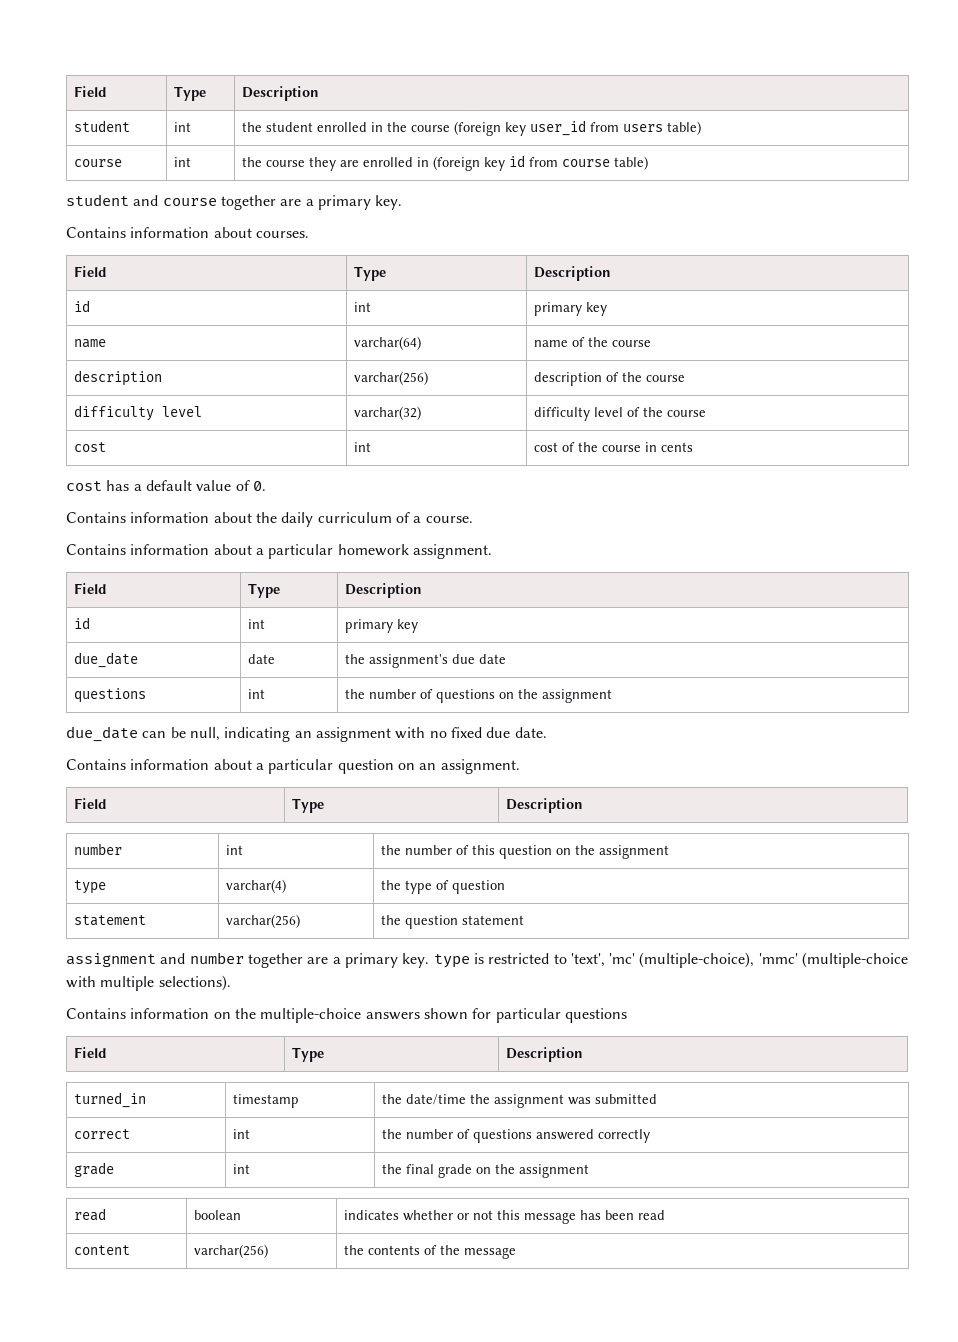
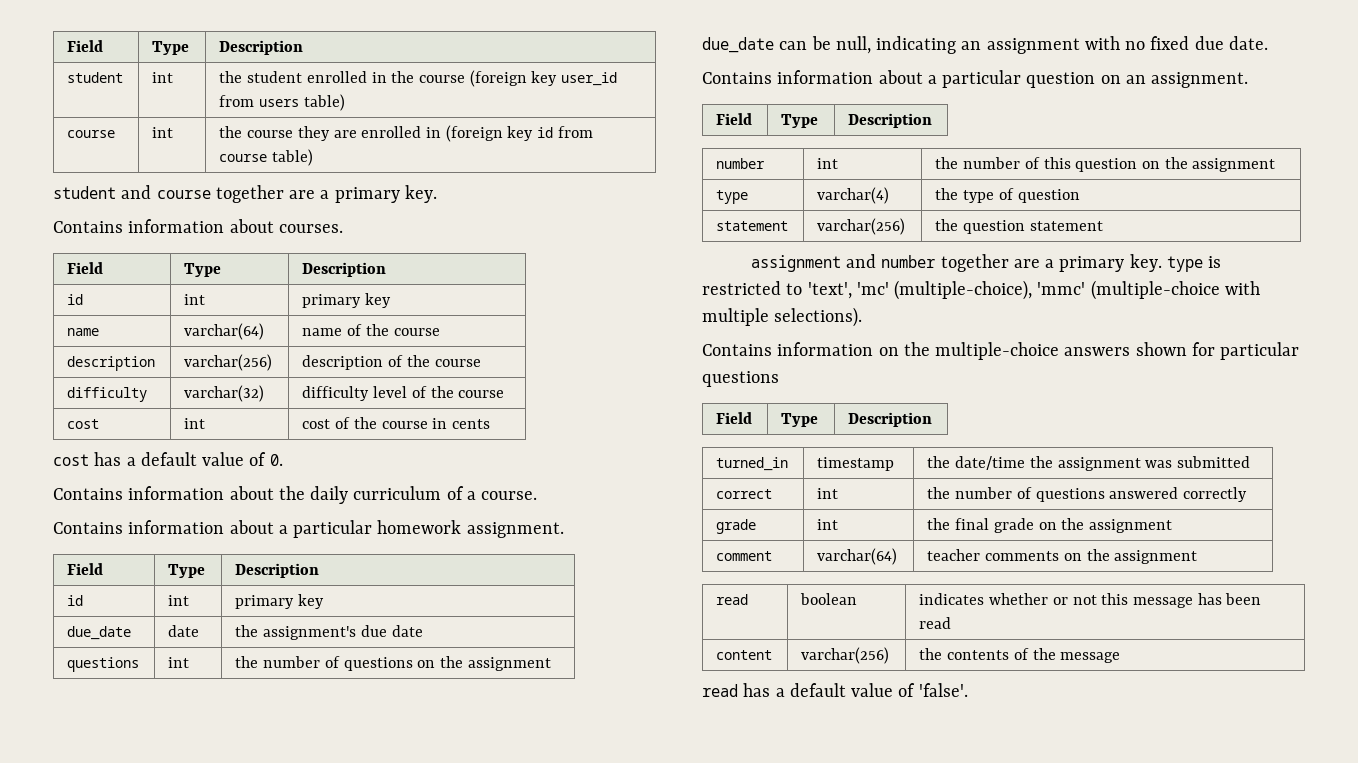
- difficulty level | varchar(32) | difficulty level of the course
+ difficulty | varchar(32) | difficulty level of the course
+ comment | varchar(64) | teacher comments on the assignment
+ read has a default value of 'false'.

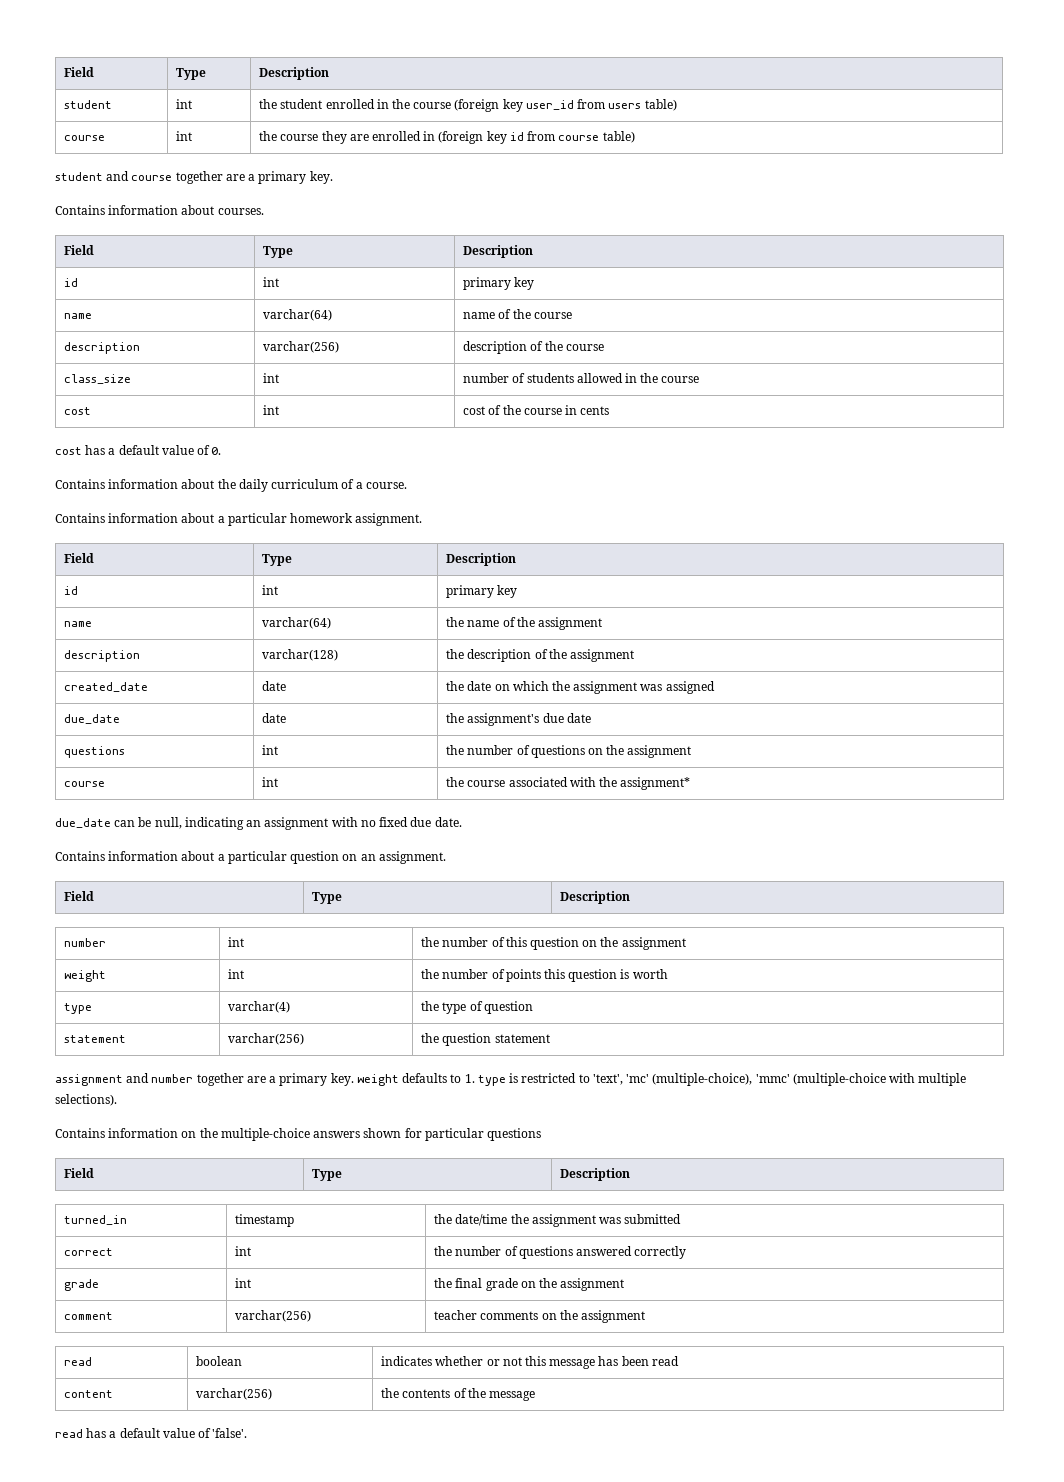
- difficulty | varchar(32) | difficulty level of the course
+ class_size | int | number of students allowed in the course
+ name | varchar(64) | the name of the assignment
+ description | varchar(128) | the description of the assignment
+ created_date | date | the date on which the assignment was assigned
+ course | int | the course associated with the assignment*
+ weight | int | the number of points this question is worth
- assignment and number together are a primary key. type is restricted to 'text', 'mc' (multiple-choice), 'mmc' (multiple-choice with multiple selections).
+ assignment and number together are a primary key. weight defaults to 1. type is restricted to 'text', 'mc' (multiple-choice), 'mmc' (multiple-choice with multiple selections).
- comment | varchar(64) | teacher comments on the assignment
+ comment | varchar(256) | teacher comments on the assignment

